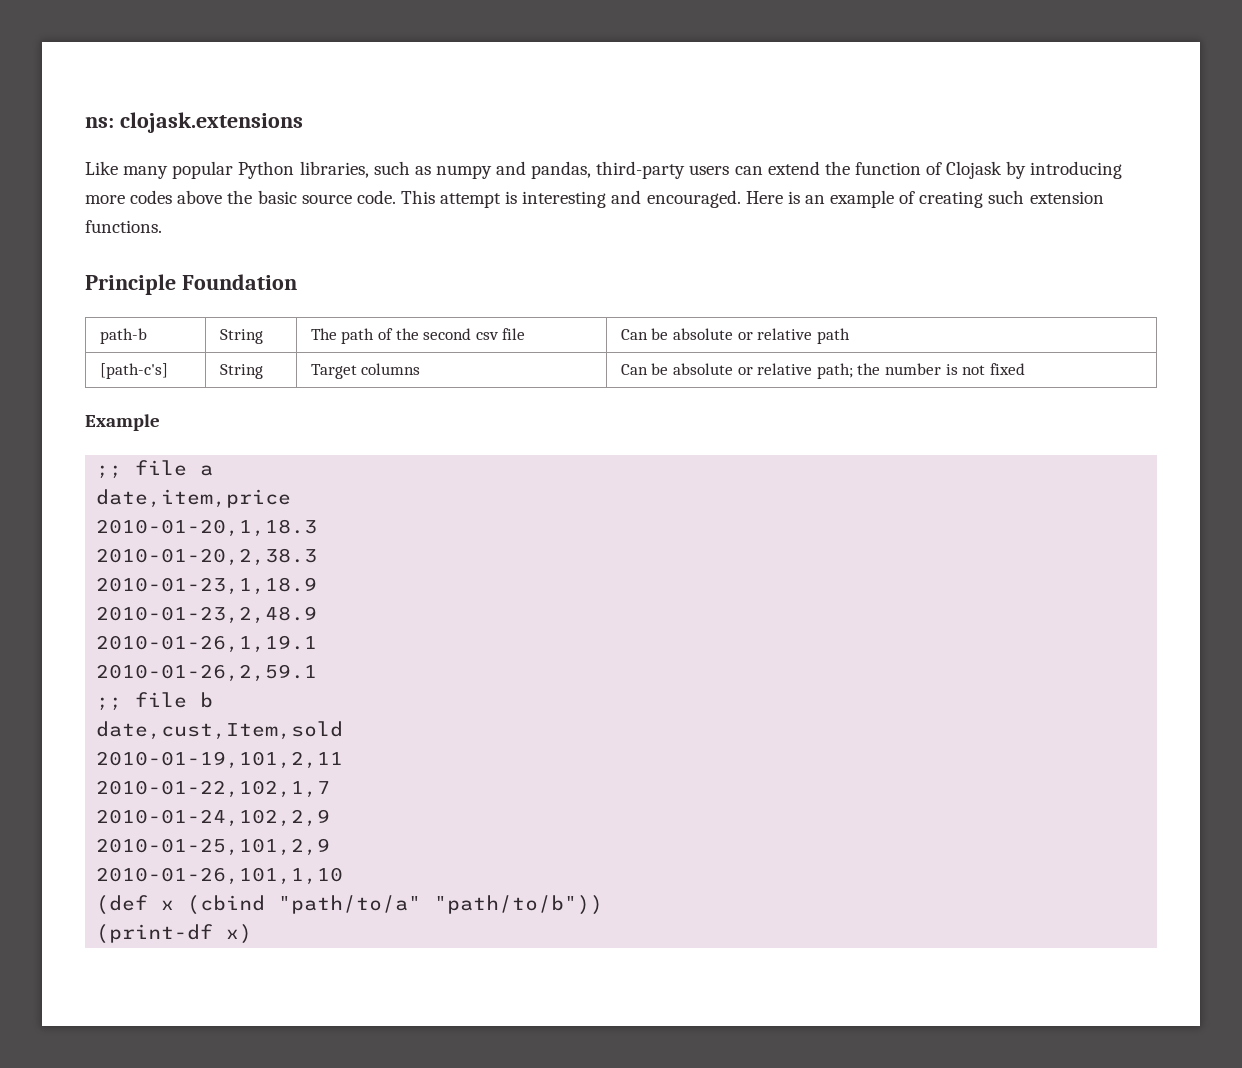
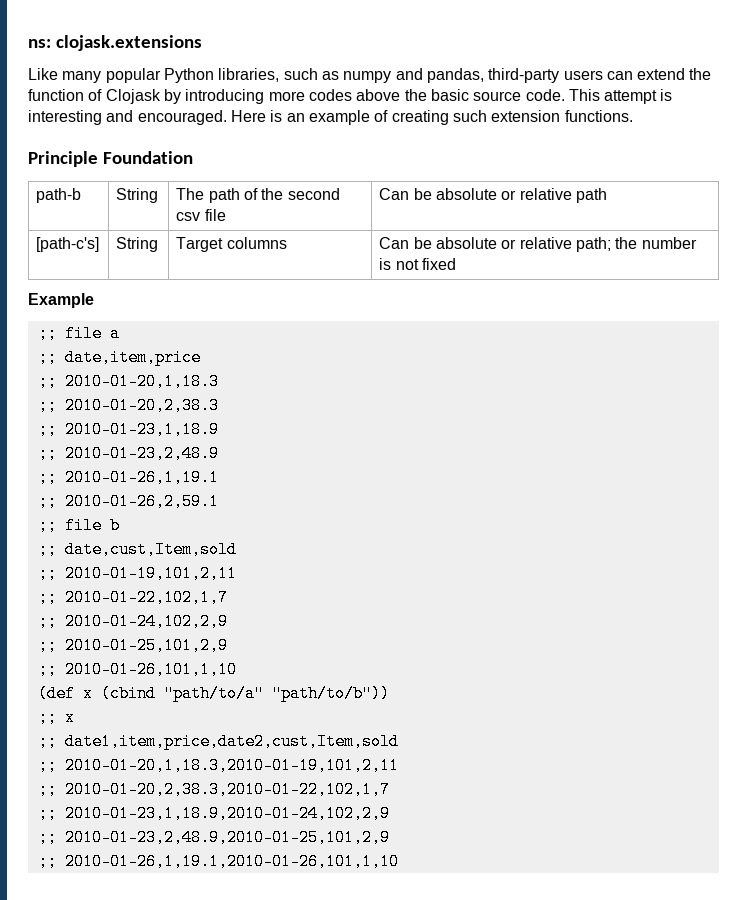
- date,item,price
+ ;; date,item,price
- 2010-01-20,1,18.3
+ ;; 2010-01-20,1,18.3
- 2010-01-20,2,38.3
+ ;; 2010-01-20,2,38.3
- 2010-01-23,1,18.9
+ ;; 2010-01-23,1,18.9
- 2010-01-23,2,48.9
+ ;; 2010-01-23,2,48.9
- 2010-01-26,1,19.1
+ ;; 2010-01-26,1,19.1
- 2010-01-26,2,59.1
+ ;; 2010-01-26,2,59.1
- date,cust,Item,sold
+ ;; date,cust,Item,sold
- 2010-01-19,101,2,11
+ ;; 2010-01-19,101,2,11
- 2010-01-22,102,1,7
+ ;; 2010-01-22,102,1,7
- 2010-01-24,102,2,9
+ ;; 2010-01-24,102,2,9
- 2010-01-25,101,2,9
+ ;; 2010-01-25,101,2,9
- 2010-01-26,101,1,10
+ ;; 2010-01-26,101,1,10
- (print-df x)
+ ;; x
+ ;; date1,item,price,date2,cust,Item,sold
+ ;; 2010-01-20,1,18.3,2010-01-19,101,2,11
+ ;; 2010-01-20,2,38.3,2010-01-22,102,1,7
+ ;; 2010-01-23,1,18.9,2010-01-24,102,2,9
+ ;; 2010-01-23,2,48.9,2010-01-25,101,2,9
+ ;; 2010-01-26,1,19.1,2010-01-26,101,1,10

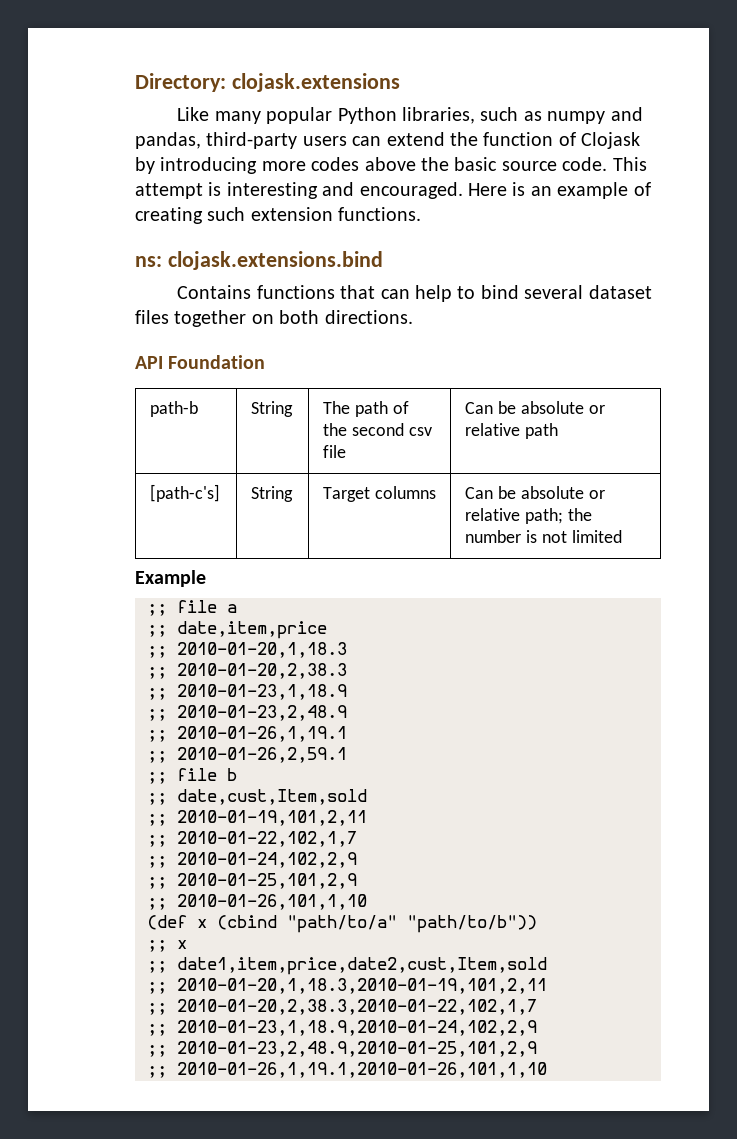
- ns: clojask.extensions
+ Directory: clojask.extensions
- Principle Foundation
+ ns: clojask.extensions.bind
+ Contains functions that can help to bind several dataset files together on both directions.
+ API Foundation
- [path-c's] | String | Target columns | Can be absolute or relative path; the number is not fixed
+ [path-c's] | String | Target columns | Can be absolute or relative path; the number is not limited

